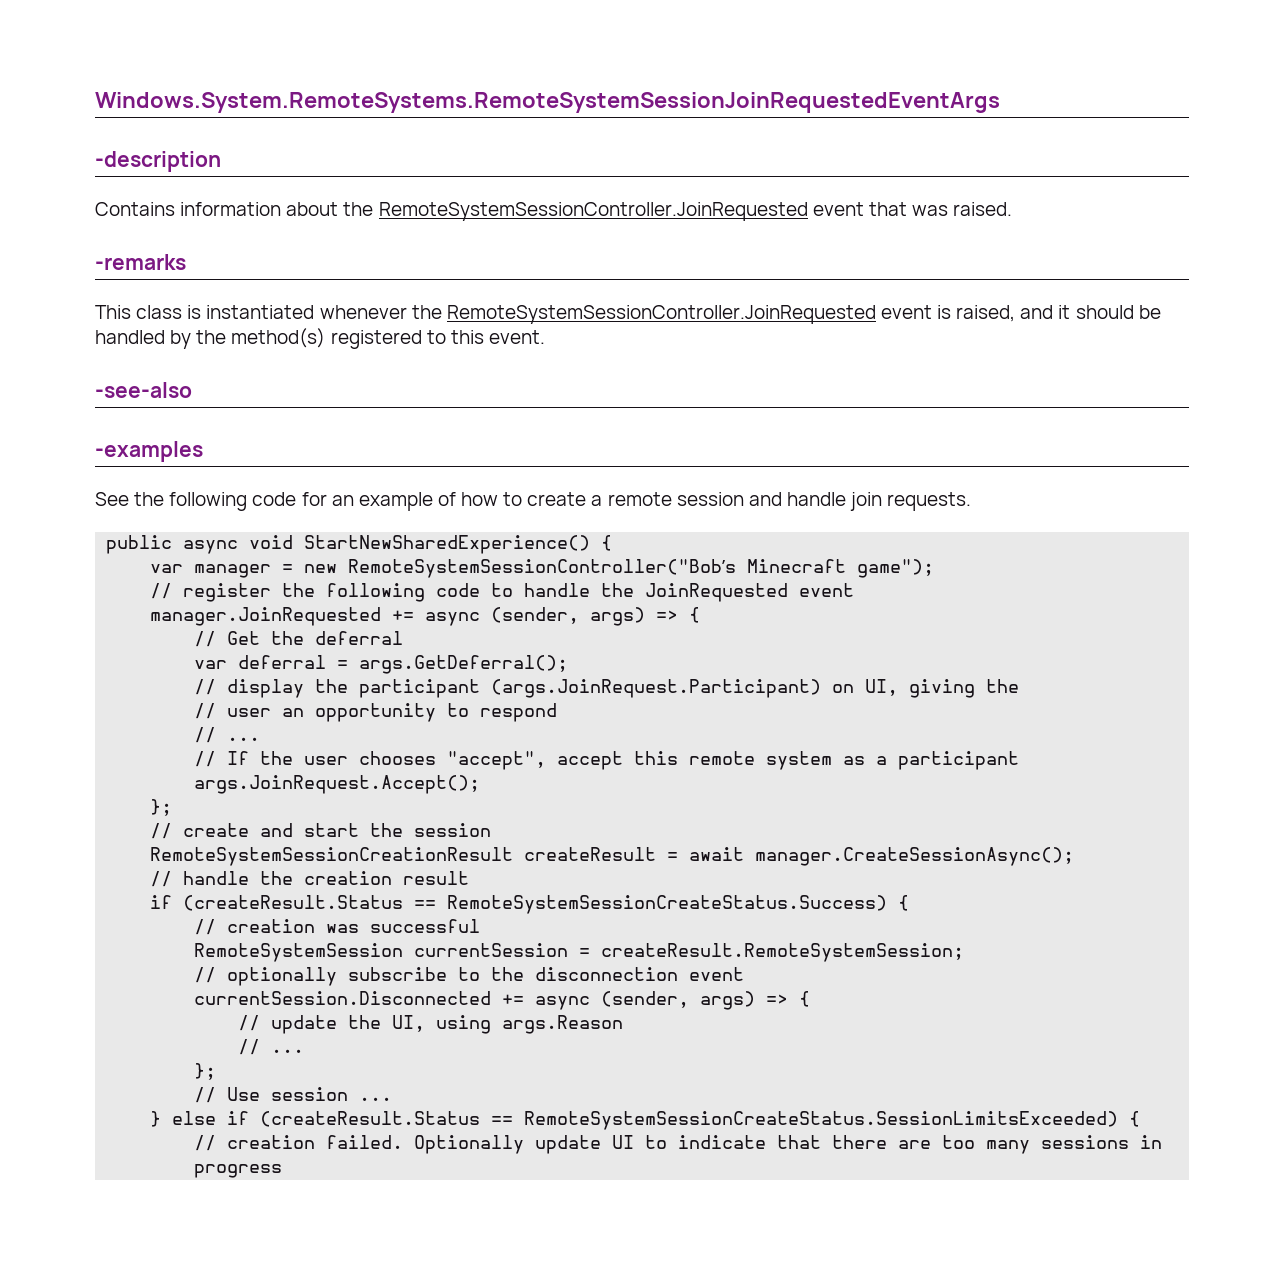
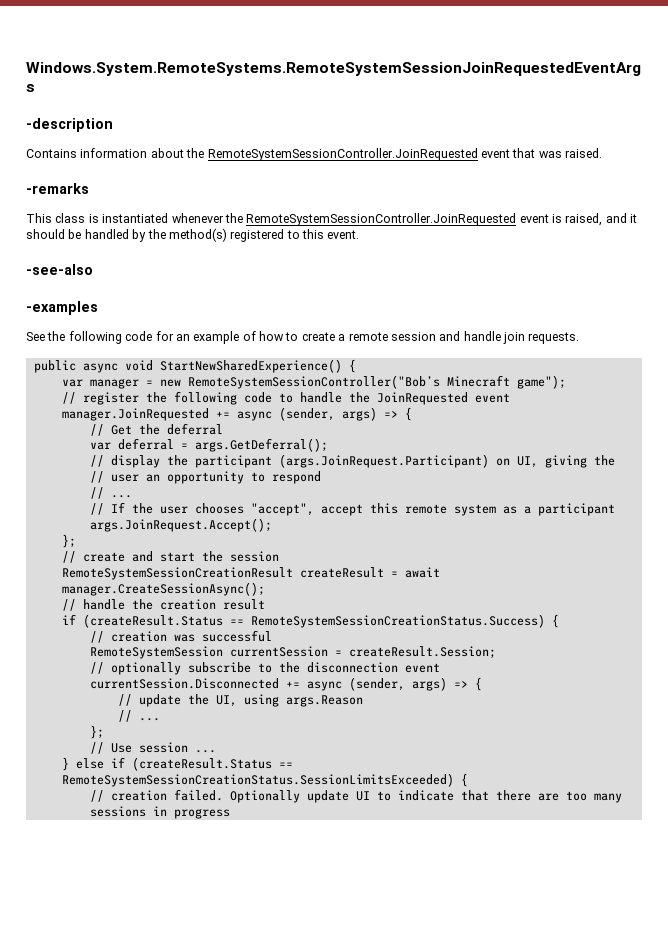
- if (createResult.Status == RemoteSystemSessionCreateStatus.Success) {
+ if (createResult.Status == RemoteSystemSessionCreationStatus.Success) {
- RemoteSystemSession currentSession = createResult.RemoteSystemSession;
+ RemoteSystemSession currentSession = createResult.Session;
- } else if (createResult.Status == RemoteSystemSessionCreateStatus.SessionLimitsExceeded) {
+ } else if (createResult.Status == RemoteSystemSessionCreationStatus.SessionLimitsExceeded) {

